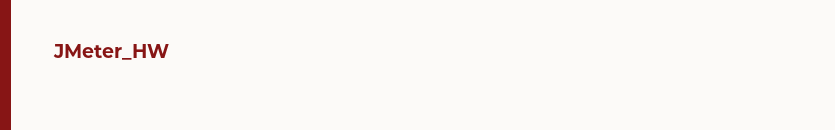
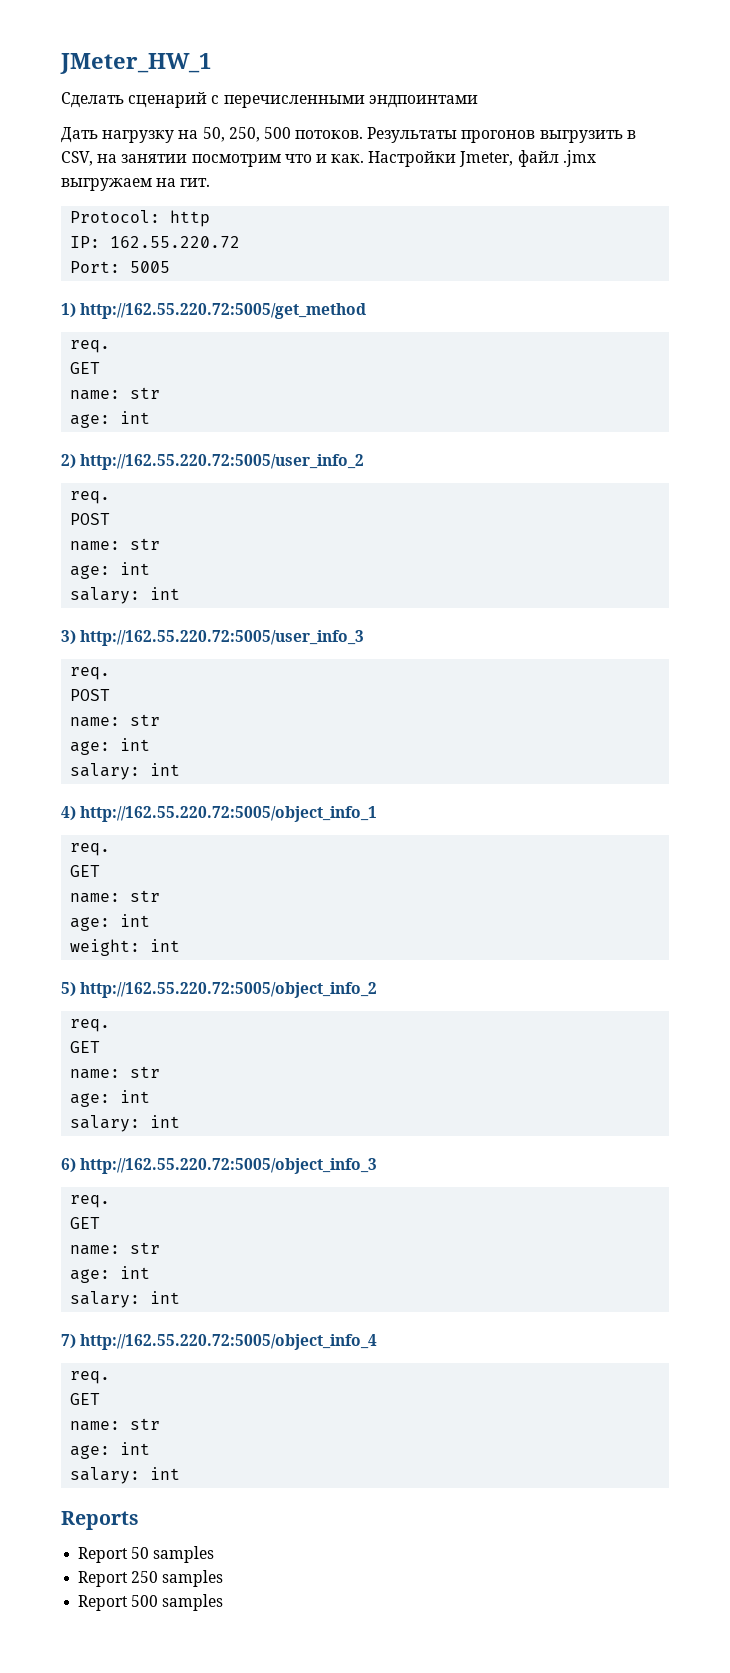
- JMeter_HW
+ JMeter_HW_1
+ Сделать сценарий с перечисленными эндпоинтами
+ Дать нагрузку на 50, 250, 500 потоков. Результаты прогонов выгрузить в CSV, на занятии посмотрим что и как. Настройки Jmeter, файл .jmx выгружаем на гит.
+ Protocol: http
+ IP: 162.55.220.72
+ Port: 5005
+ 1) http://162.55.220.72:5005/get_method
+ req.
+ GET
+ name: str
+ age: int
+ 2) http://162.55.220.72:5005/user_info_2
+ req.
+ POST
+ name: str
+ age: int
+ salary: int
+ 3) http://162.55.220.72:5005/user_info_3
+ req.
+ POST
+ name: str
+ age: int
+ salary: int
+ 4) http://162.55.220.72:5005/object_info_1
+ req.
+ GET
+ name: str
+ age: int
+ weight: int
+ 5) http://162.55.220.72:5005/object_info_2
+ req.
+ GET
+ name: str
+ age: int
+ salary: int
+ 6) http://162.55.220.72:5005/object_info_3
+ req.
+ GET
+ name: str
+ age: int
+ salary: int
+ 7) http://162.55.220.72:5005/object_info_4
+ req.
+ GET
+ name: str
+ age: int
+ salary: int
+ Reports
+ Report 50 samples
+ Report 250 samples
+ Report 500 samples

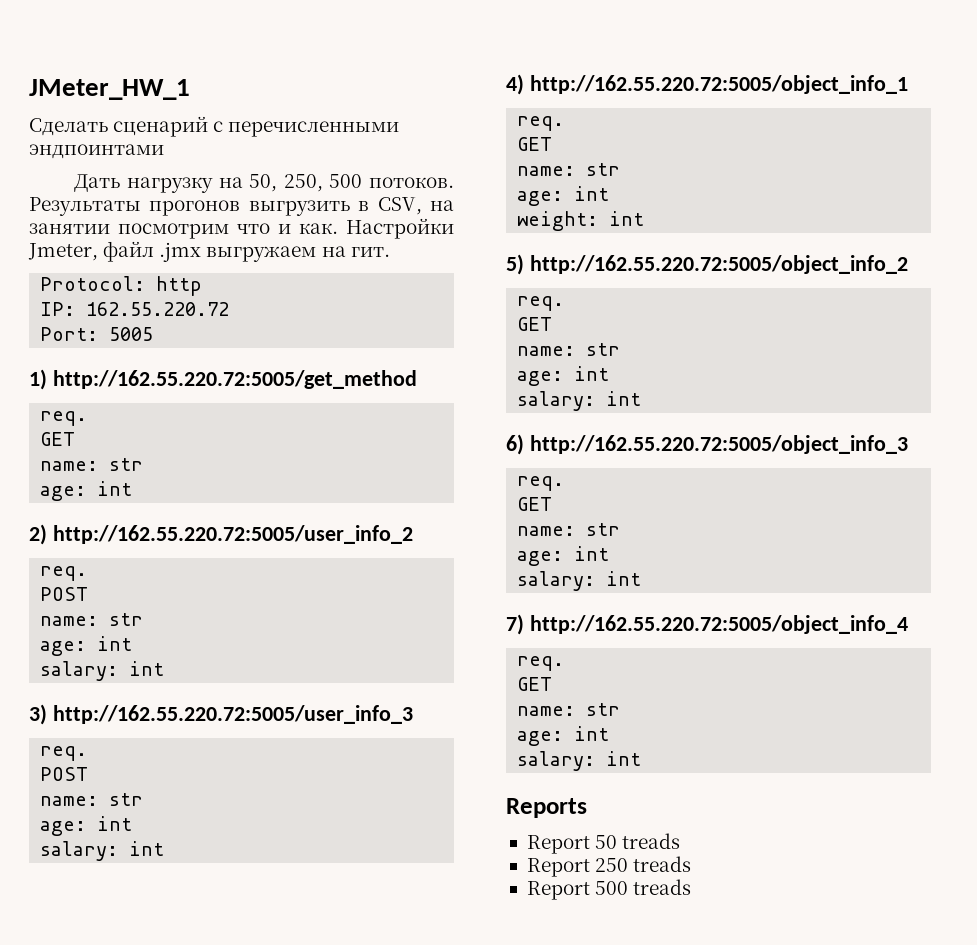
- Report 50 samples
+ Report 50 treads
- Report 250 samples
+ Report 250 treads
- Report 500 samples
+ Report 500 treads

